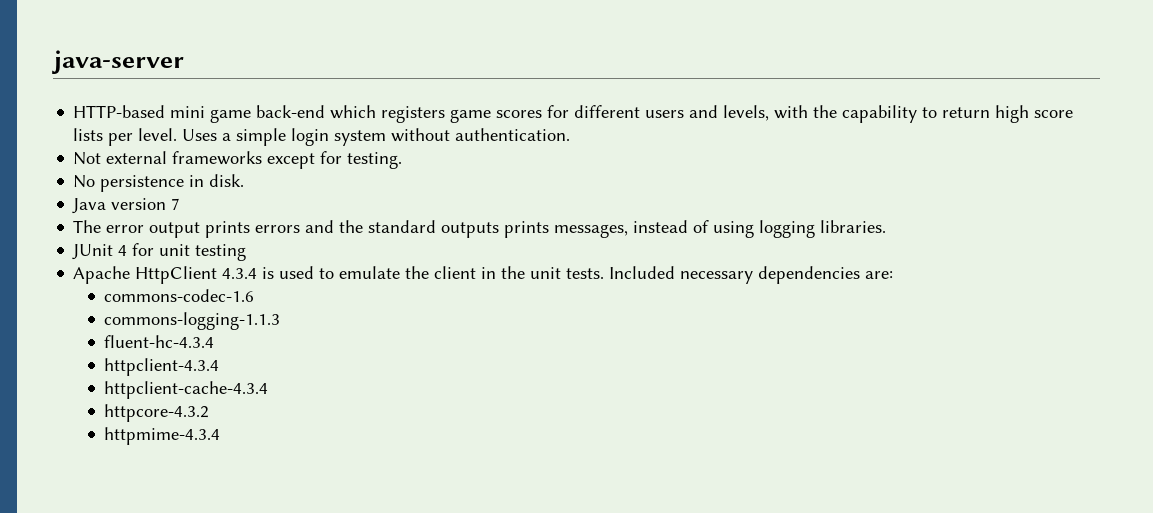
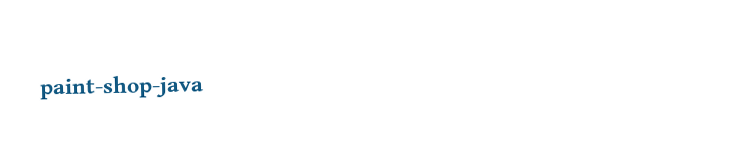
- java-server
- HTTP-based mini game back-end which registers game scores for different users and levels, with the capability to return high score lists per level. Uses a simple login system without authentication.
- Not external frameworks except for testing.
- No persistence in disk.
- Java version 7
- The error output prints errors and the standard outputs prints messages, instead of using logging libraries.
- JUnit 4 for unit testing
- Apache HttpClient 4.3.4 is used to emulate the client in the unit tests. Included necessary dependencies are:
- commons-codec-1.6
- commons-logging-1.1.3
- fluent-hc-4.3.4
- httpclient-4.3.4
- httpclient-cache-4.3.4
- httpcore-4.3.2
- httpmime-4.3.4
+ paint-shop-java

